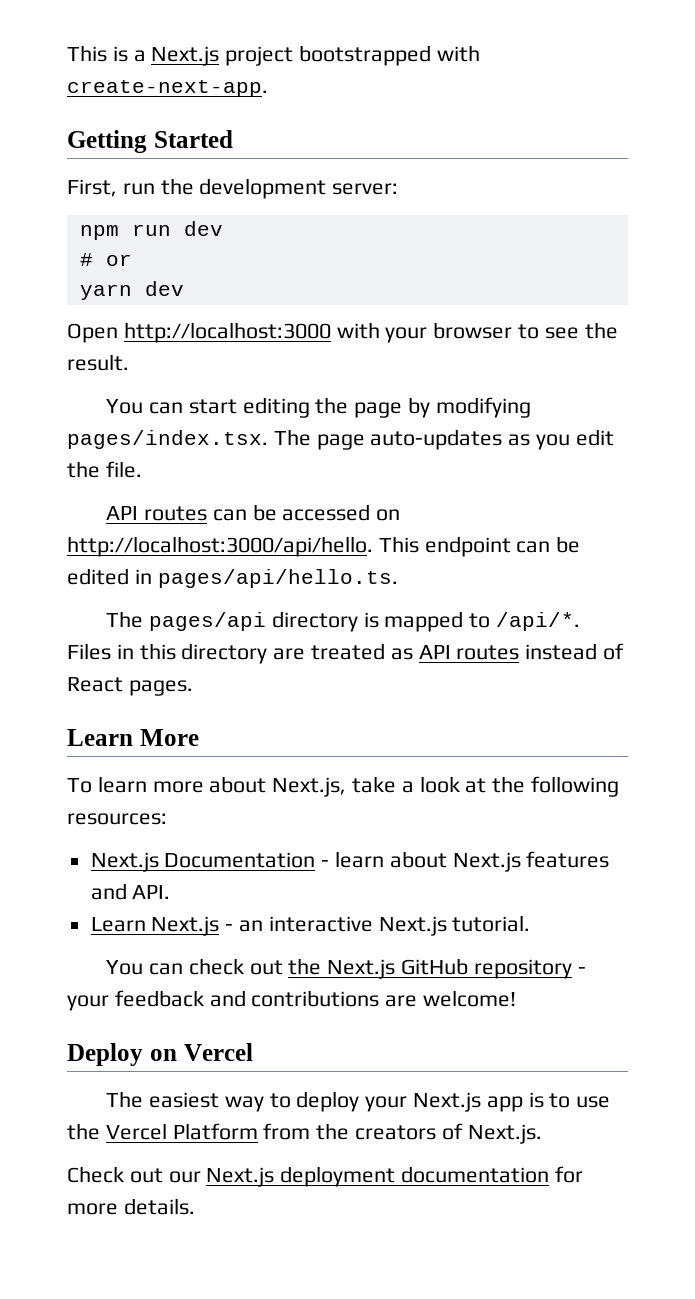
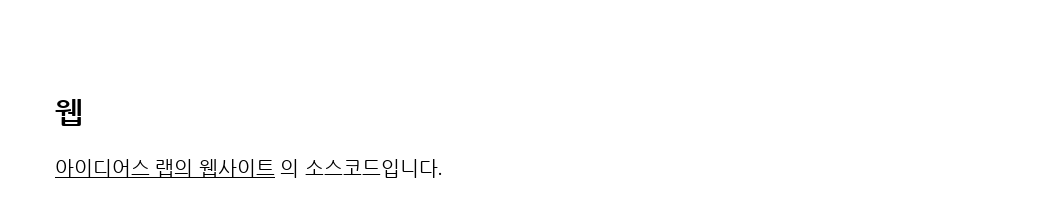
- This is a Next.js project bootstrapped with create-next-app.
- Getting Started
- First, run the development server:
- npm run dev
- # or
- yarn dev
- Open http://localhost:3000 with your browser to see the result.
- You can start editing the page by modifying pages/index.tsx. The page auto-updates as you edit the file.
- API routes can be accessed on http://localhost:3000/api/hello. This endpoint can be edited in pages/api/hello.ts.
- The pages/api directory is mapped to /api/*. Files in this directory are treated as API routes instead of React pages.
- Learn More
- To learn more about Next.js, take a look at the following resources:
- Next.js Documentation - learn about Next.js features and API.
- Learn Next.js - an interactive Next.js tutorial.
- You can check out the Next.js GitHub repository - your feedback and contributions are welcome!
- Deploy on Vercel
- The easiest way to deploy your Next.js app is to use the Vercel Platform from the creators of Next.js.
- Check out our Next.js deployment documentation for more details.
+ 웹
+ 아이디어스 랩의 웹사이트 의 소스코드입니다.

